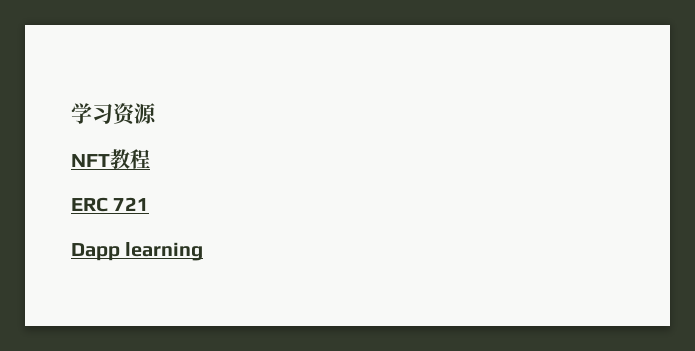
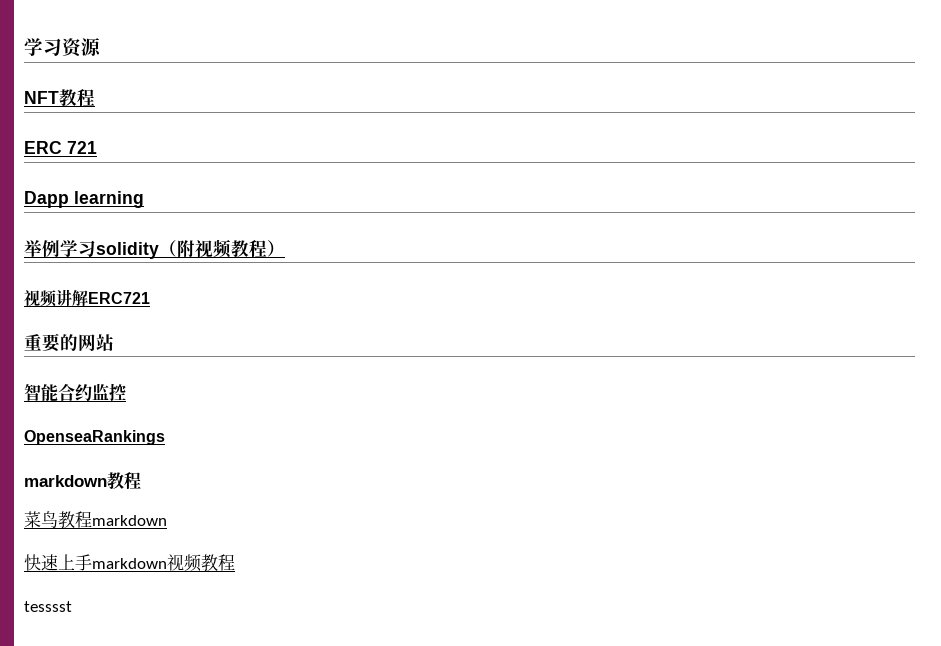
+ 举例学习solidity（附视频教程）
+ 视频讲解ERC721
+ 重要的网站
+ 智能合约监控
+ OpenseaRankings
+ markdown教程
+ 菜鸟教程markdown
+ 快速上手markdown视频教程
+ tesssst

